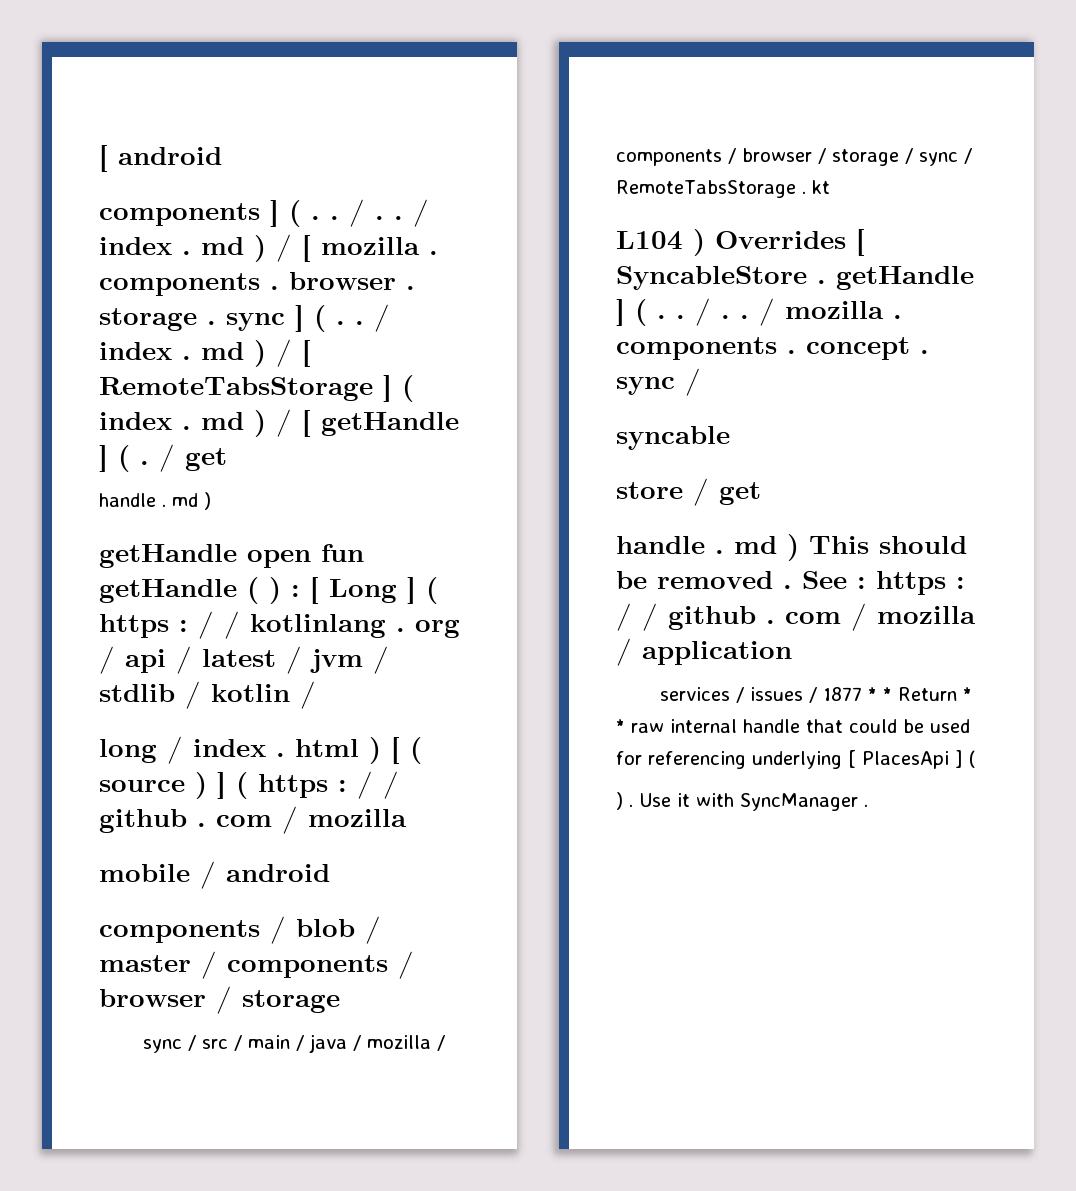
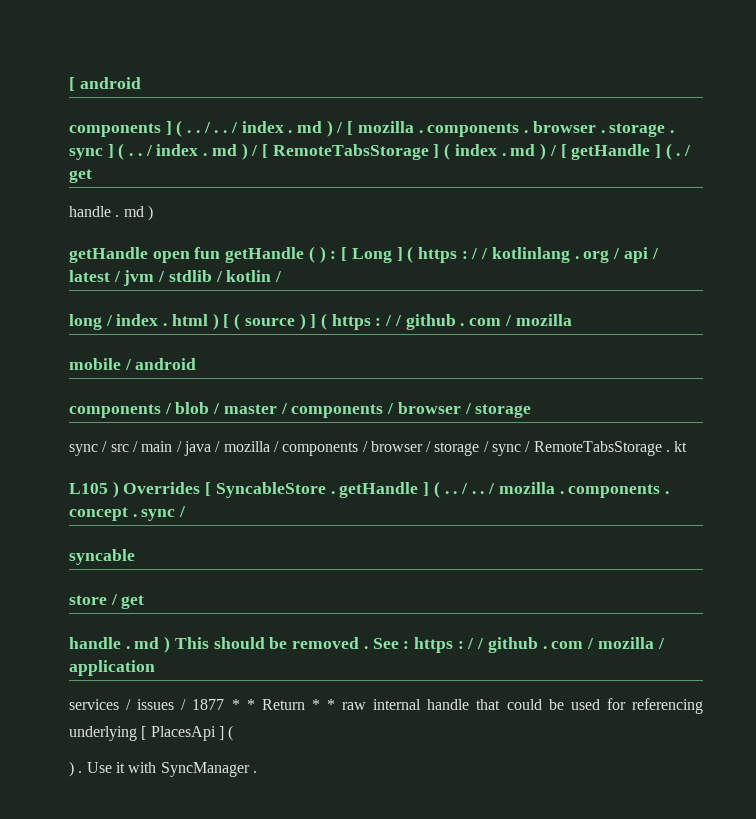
- L104 ) Overrides [ SyncableStore . getHandle ] ( . .
+ L105 ) Overrides [ SyncableStore . getHandle ] ( . .

